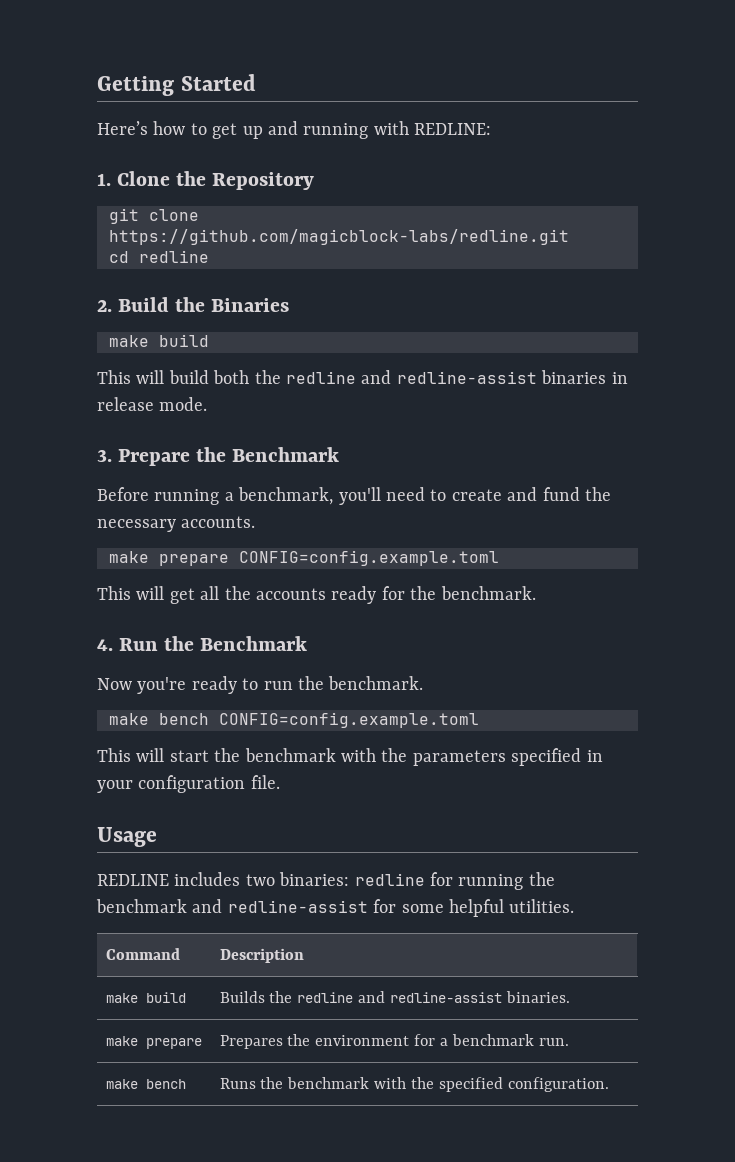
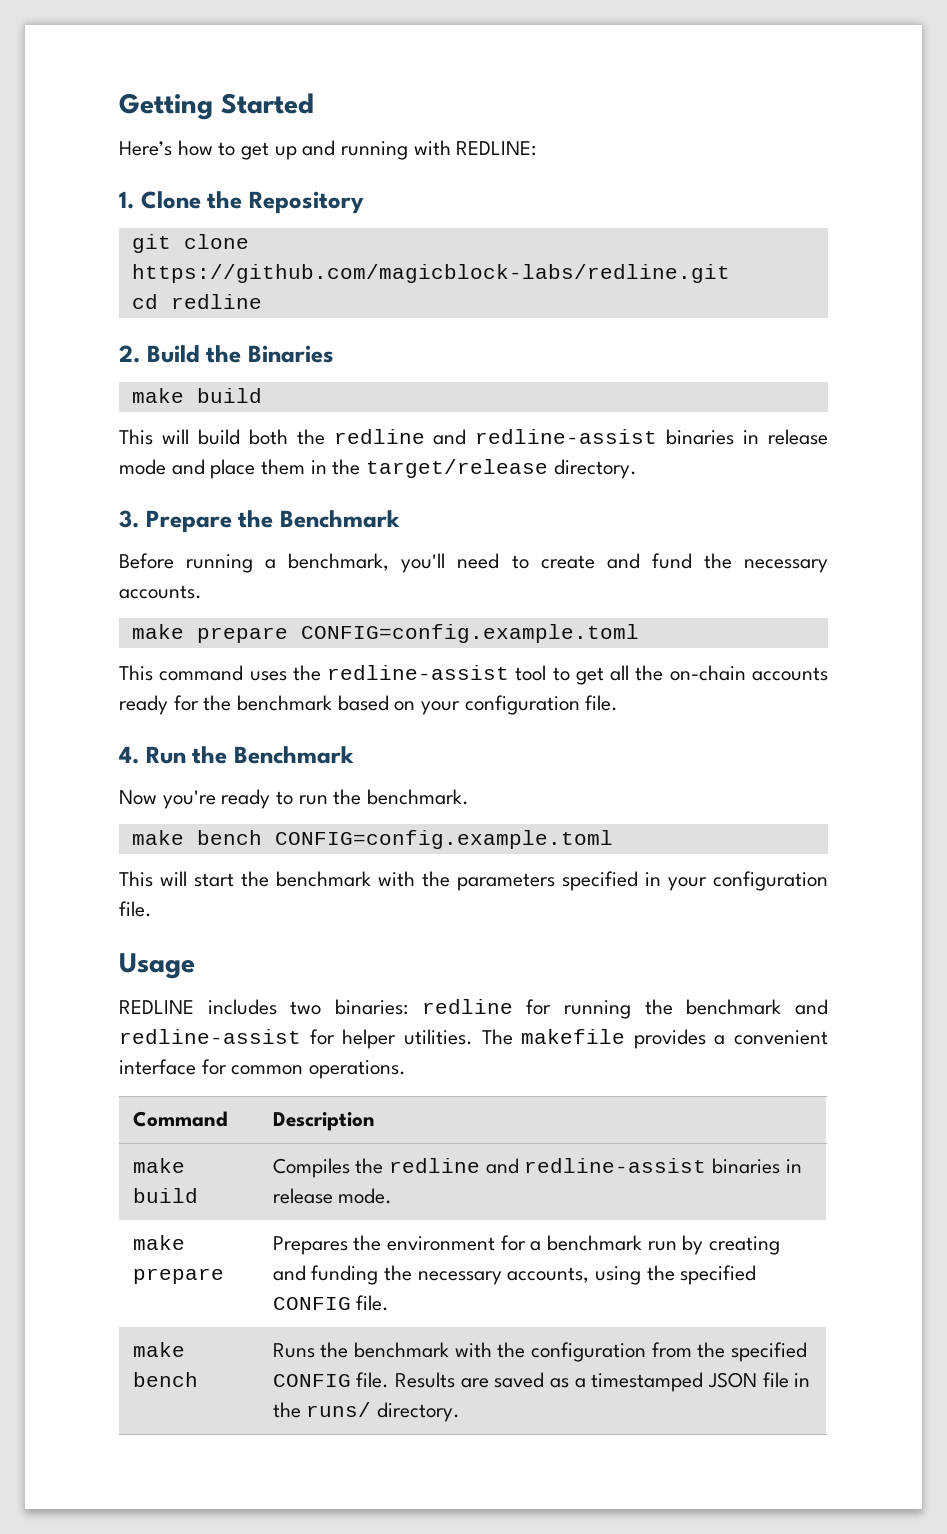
- This will build both the redline and redline-assist binaries in release mode.
+ This will build both the redline and redline-assist binaries in release mode and place them in the target/release directory.
- This will get all the accounts ready for the benchmark.
+ This command uses the redline-assist tool to get all the on-chain accounts ready for the benchmark based on your configuration file.
- REDLINE includes two binaries: redline for running the benchmark and redline-assist for some helpful utilities.
+ REDLINE includes two binaries: redline for running the benchmark and redline-assist for helper utilities. The makefile provides a convenient interface for common operations.
- make build | Builds the redline and redline-assist binaries.
+ make build | Compiles the redline and redline-assist binaries in release mode.
- make prepare | Prepares the environment for a benchmark run.
+ make prepare | Prepares the environment for a benchmark run by creating and funding the necessary accounts, using the specified CONFIG file.
- make bench | Runs the benchmark with the specified configuration.
+ make bench | Runs the benchmark with the configuration from the specified CONFIG file. Results are saved as a timestamped JSON file in the runs/ directory.

